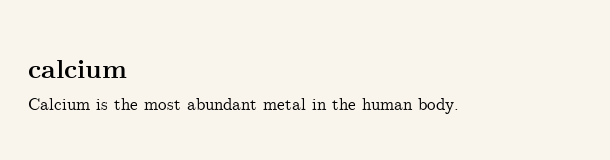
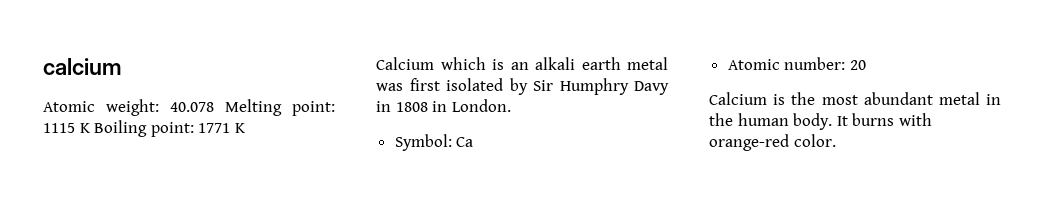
+ Atomic weight: 40.078 Melting point: 1115 K Boiling point: 1771 K
+ Calcium which is an alkali earth metal was first isolated by Sir Humphry Davy in 1808 in London.
+ Symbol: Ca
+ Atomic number: 20
+ It burns with orange-red color.

